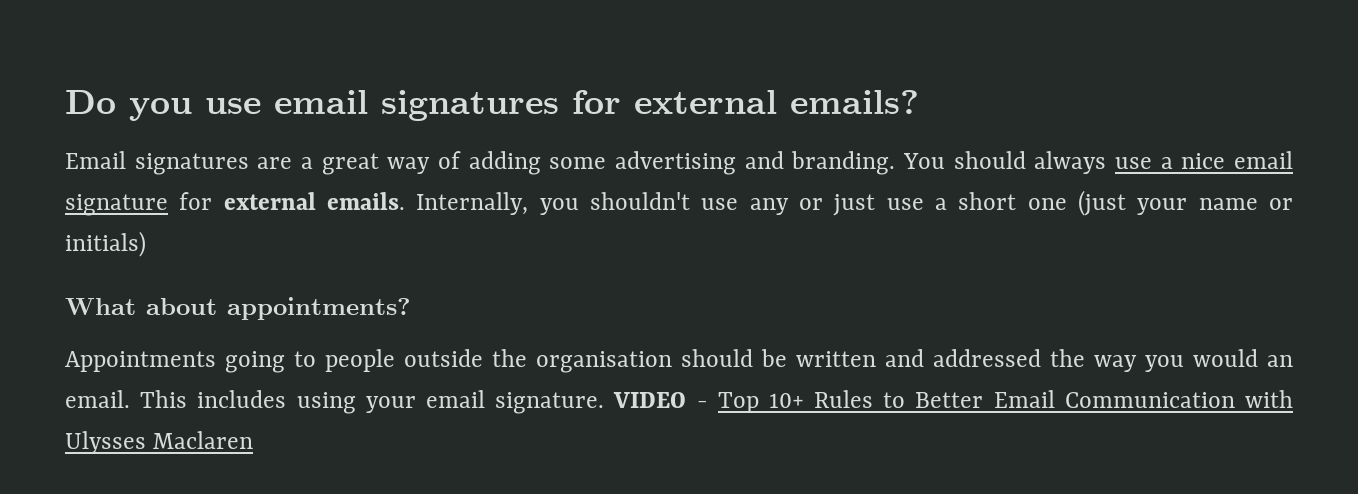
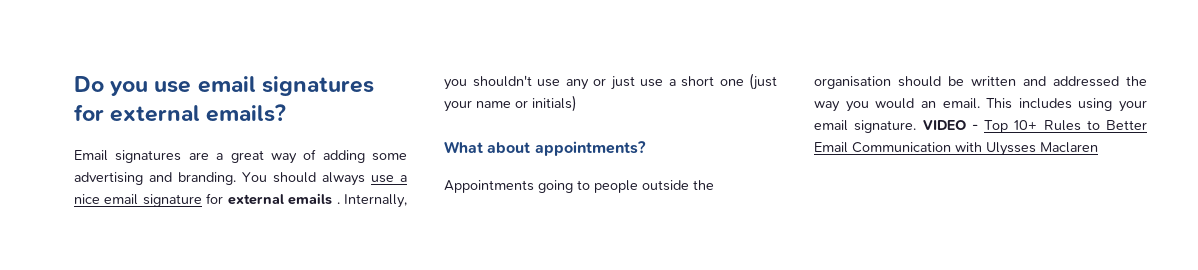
- You should always use a nice email signature for external emails.
+ You should always use a nice email signature for external emails .

